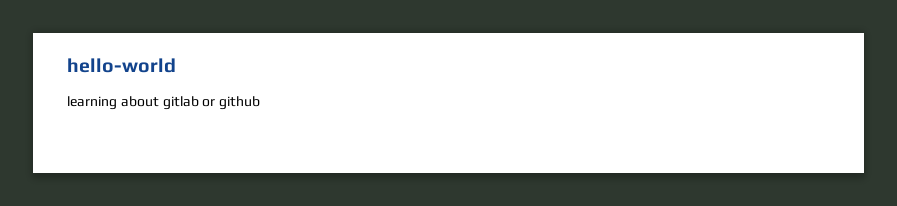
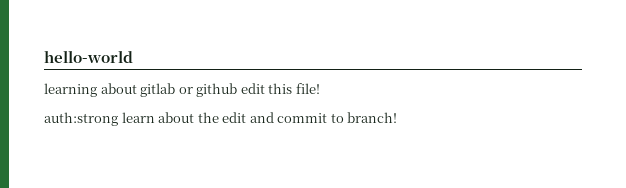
- learning about gitlab or github
+ learning about gitlab or github edit this file!
+ auth:strong learn about the edit and commit to branch!

